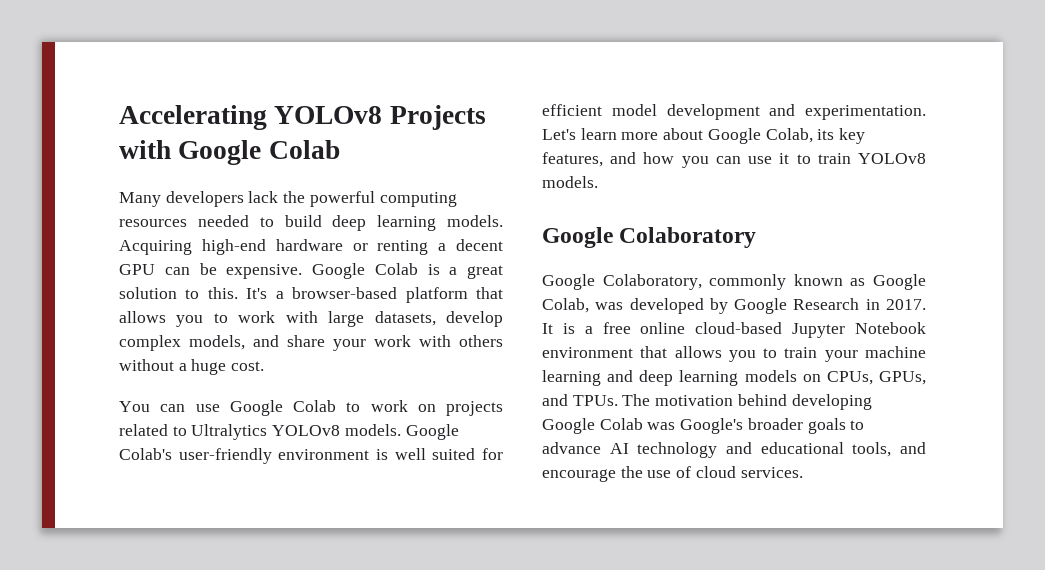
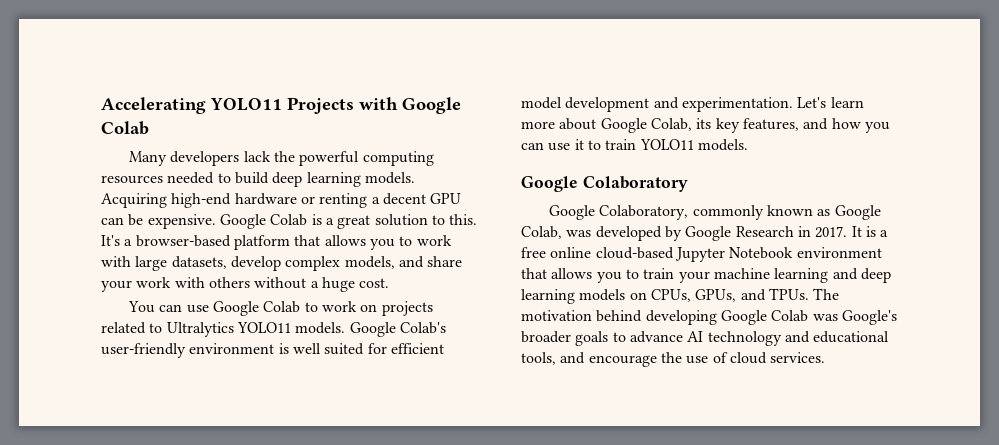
- Accelerating YOLOv8 Projects with Google Colab
+ Accelerating YOLO11 Projects with Google Colab
- You can use Google Colab to work on projects related to Ultralytics YOLOv8 models.
+ You can use Google Colab to work on projects related to Ultralytics YOLO11 models.
- Let's learn more about Google Colab, its key features, and how you can use it to train YOLOv8 models.
+ Let's learn more about Google Colab, its key features, and how you can use it to train YOLO11 models.

